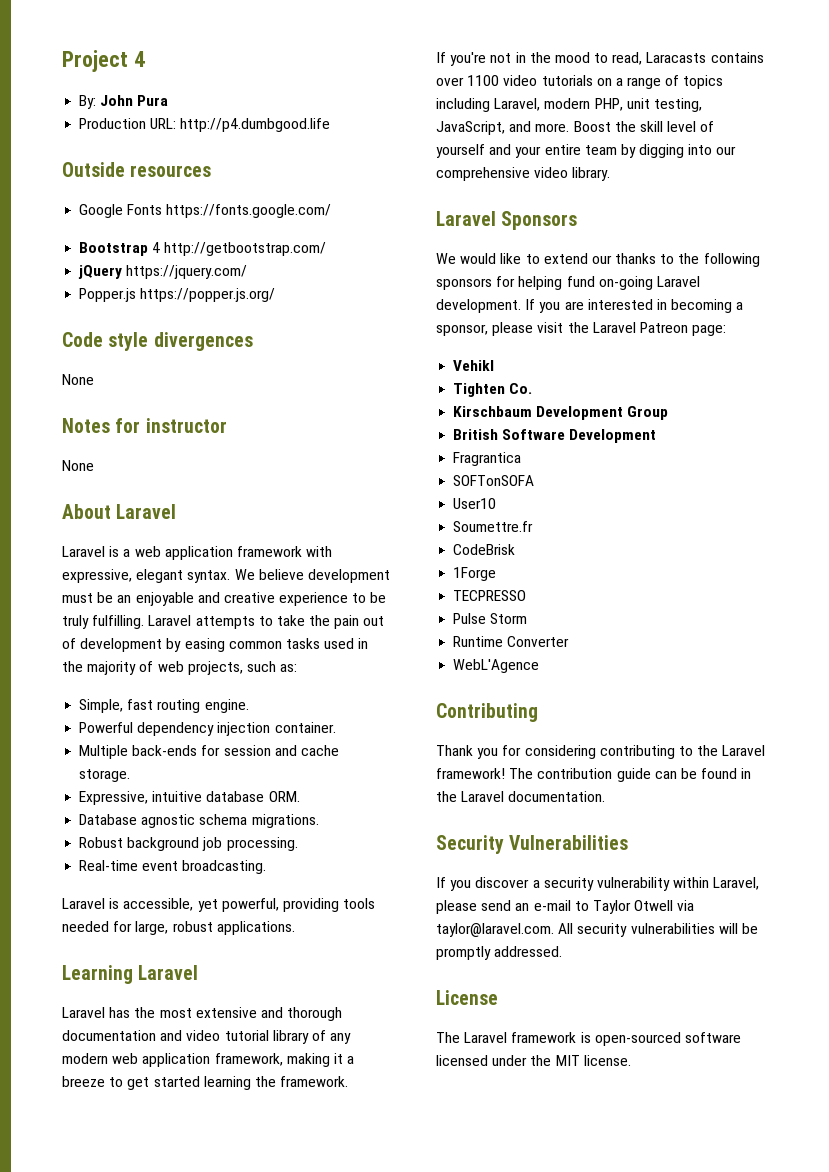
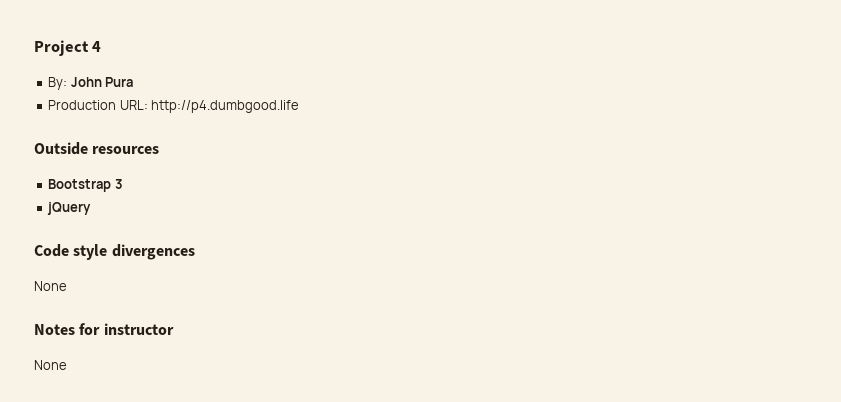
- Google Fonts https://fonts.google.com/
- Bootstrap 4 http://getbootstrap.com/
+ Bootstrap 3
- jQuery https://jquery.com/
- Popper.js https://popper.js.org/
+ jQuery
- About Laravel
- Laravel is a web application framework with expressive, elegant syntax. We believe development must be an enjoyable and creative experience to be truly fulfilling. Laravel attempts to take the pain out of development by easing common tasks used in the majority of web projects, such as:
- Simple, fast routing engine.
- Powerful dependency injection container.
- Multiple back-ends for session and cache storage.
- Expressive, intuitive database ORM.
- Database agnostic schema migrations.
- Robust background job processing.
- Real-time event broadcasting.
- Laravel is accessible, yet powerful, providing tools needed for large, robust applications.
- Learning Laravel
- Laravel has the most extensive and thorough documentation and video tutorial library of any modern web application framework, making it a breeze to get started learning the framework.
- If you're not in the mood to read, Laracasts contains over 1100 video tutorials on a range of topics including Laravel, modern PHP, unit testing, JavaScript, and more. Boost the skill level of yourself and your entire team by digging into our comprehensive video library.
- Laravel Sponsors
- We would like to extend our thanks to the following sponsors for helping fund on-going Laravel development. If you are interested in becoming a sponsor, please visit the Laravel Patreon page:
- Vehikl
- Tighten Co.
- Kirschbaum Development Group
- British Software Development
- Fragrantica
- SOFTonSOFA
- User10
- Soumettre.fr
- CodeBrisk
- 1Forge
- TECPRESSO
- Pulse Storm
- Runtime Converter
- WebL'Agence
- Contributing
- Thank you for considering contributing to the Laravel framework! The contribution guide can be found in the Laravel documentation.
- Security Vulnerabilities
- If you discover a security vulnerability within Laravel, please send an e-mail to Taylor Otwell via taylor@laravel.com. All security vulnerabilities will be promptly addressed.
- License
- The Laravel framework is open-sourced software licensed under the MIT license.

